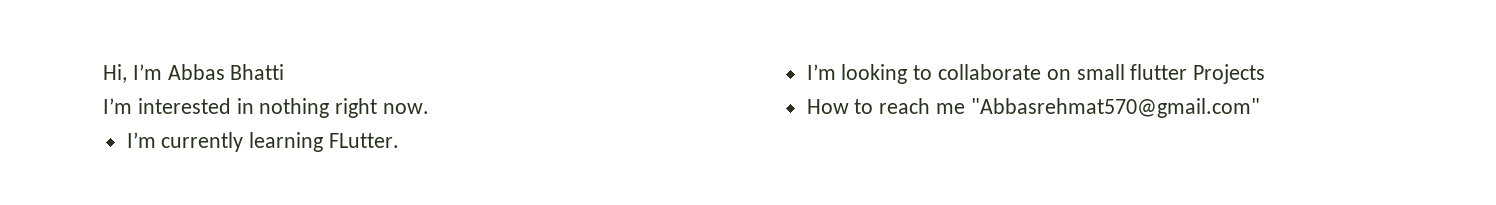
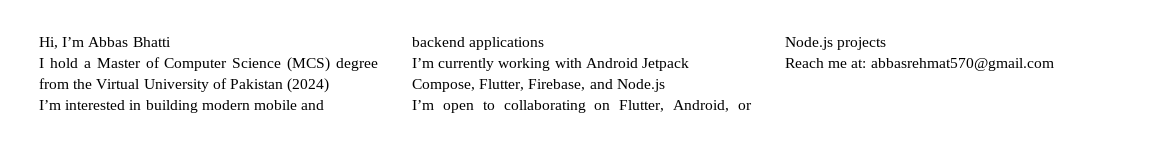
- I’m interested in nothing right now.
- I’m currently learning FLutter.
- I’m looking to collaborate on small flutter Projects
- How to reach me "Abbasrehmat570@gmail.com"
+ I hold a Master of Computer Science (MCS) degree from the Virtual University of Pakistan (2024)
+ I’m interested in building modern mobile and backend applications
+ I’m currently working with Android Jetpack Compose, Flutter, Firebase, and Node.js
+ I’m open to collaborating on Flutter, Android, or Node.js projects
+ Reach me at: abbasrehmat570@gmail.com

